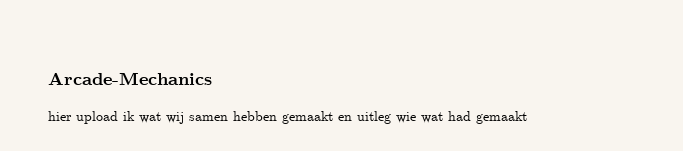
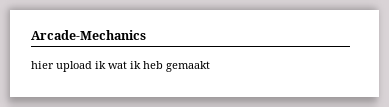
- hier upload ik wat wij samen hebben gemaakt en uitleg wie wat had gemaakt
+ hier upload ik wat ik heb gemaakt

